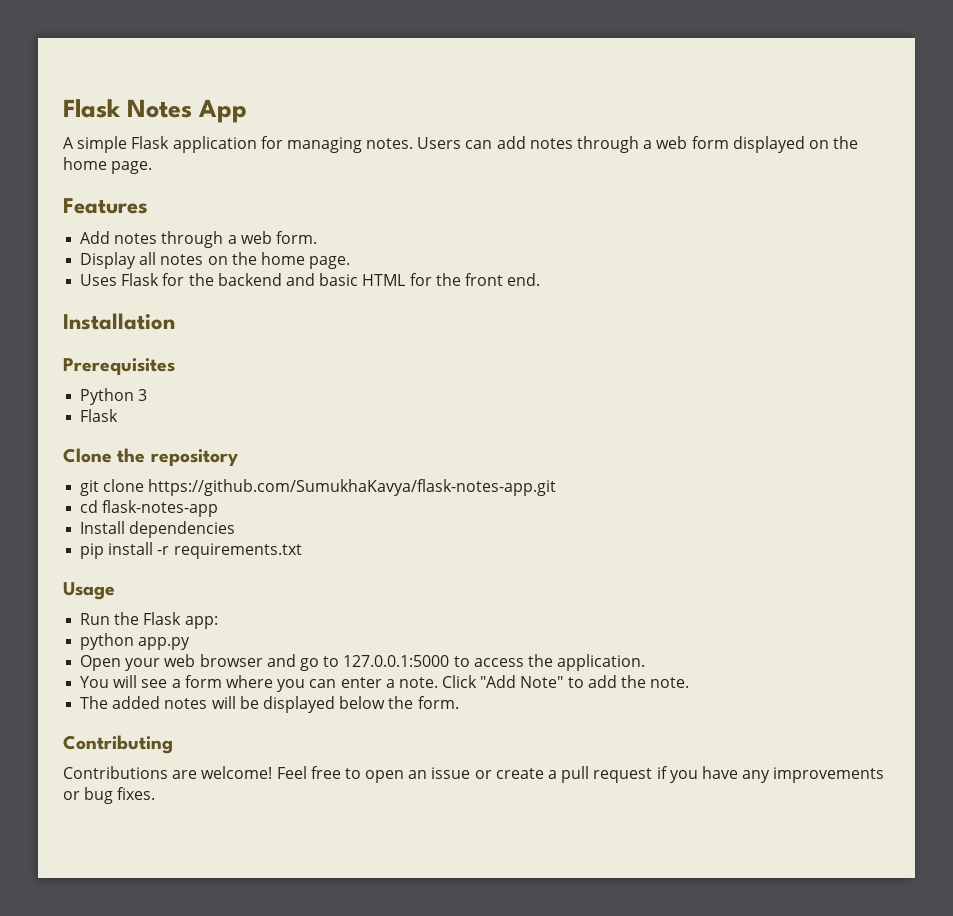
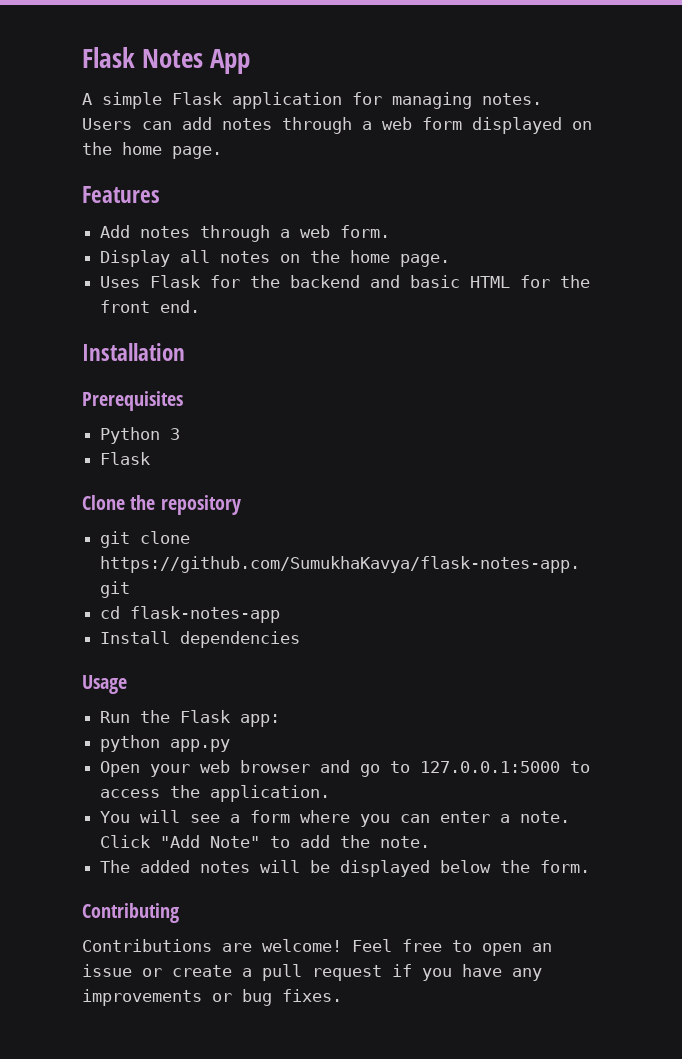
- pip install -r requirements.txt

